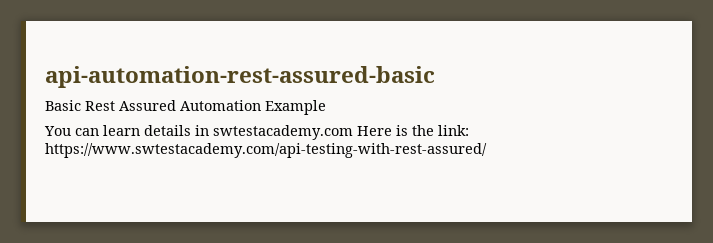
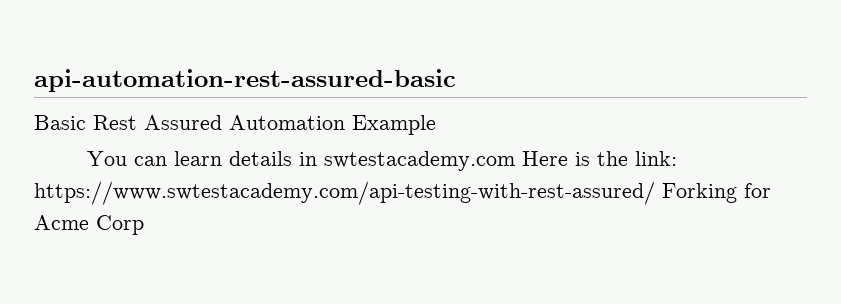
- You can learn details in swtestacademy.com Here is the link: https://www.swtestacademy.com/api-testing-with-rest-assured/
+ You can learn details in swtestacademy.com Here is the link: https://www.swtestacademy.com/api-testing-with-rest-assured/ Forking for Acme Corp

